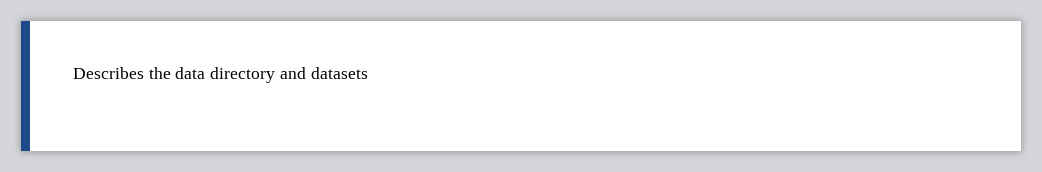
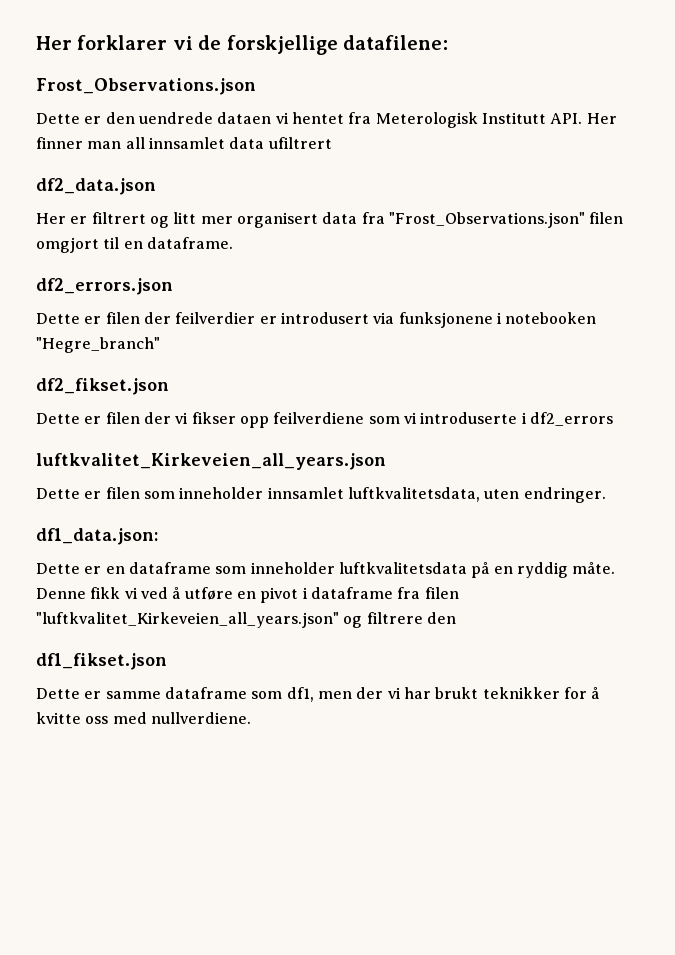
- Describes the data directory and datasets
+ Her forklarer vi de forskjellige datafilene:
+ Frost_Observations.json
+ Dette er den uendrede dataen vi hentet fra Meterologisk Institutt API. Her finner man all innsamlet data ufiltrert
+ df2_data.json
+ Her er filtrert og litt mer organisert data fra "Frost_Observations.json" filen omgjort til en dataframe.
+ df2_errors.json
+ Dette er filen der feilverdier er introdusert via funksjonene i notebooken "Hegre_branch"
+ df2_fikset.json
+ Dette er filen der vi fikser opp feilverdiene som vi introduserte i df2_errors
+ luftkvalitet_Kirkeveien_all_years.json
+ Dette er filen som inneholder innsamlet luftkvalitetsdata, uten endringer.
+ df1_data.json:
+ Dette er en dataframe som inneholder luftkvalitetsdata på en ryddig måte. Denne fikk vi ved å utføre en pivot i dataframe fra filen "luftkvalitet_Kirkeveien_all_years.json" og filtrere den
+ df1_fikset.json
+ Dette er samme dataframe som df1, men der vi har brukt teknikker for å kvitte oss med nullverdiene.

